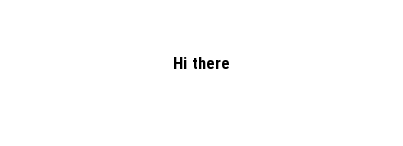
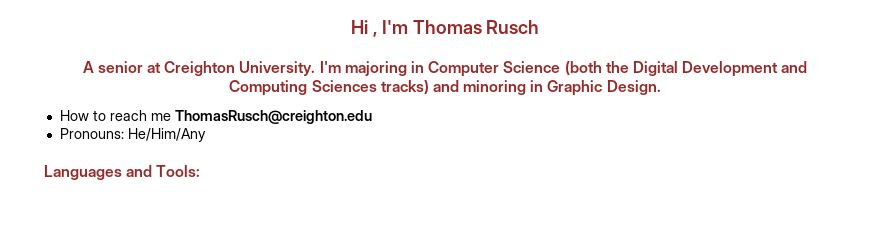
- Hi there
+ Hi , I'm Thomas Rusch
+ A senior at Creighton University. I'm majoring in Computer Science (both the Digital Development and Computing Sciences tracks) and minoring in Graphic Design.
+ How to reach me ThomasRusch@creighton.edu
+ Pronouns: He/Him/Any
+ Languages and Tools:

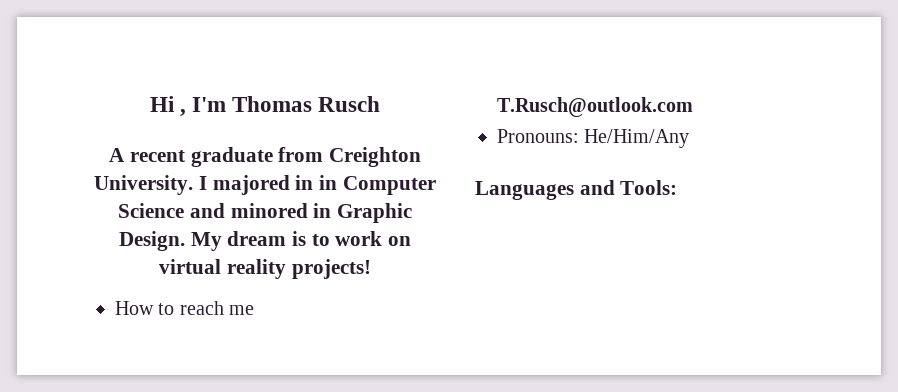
- A senior at Creighton University. I'm majoring in Computer Science (both the Digital Development and Computing Sciences tracks) and minoring in Graphic Design.
+ A recent graduate from Creighton University. I majored in in Computer Science and minored in Graphic Design. My dream is to work on virtual reality projects!
- How to reach me ThomasRusch@creighton.edu
+ How to reach me T.Rusch@outlook.com

